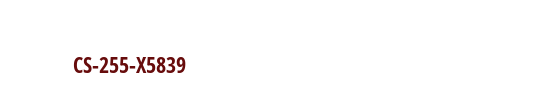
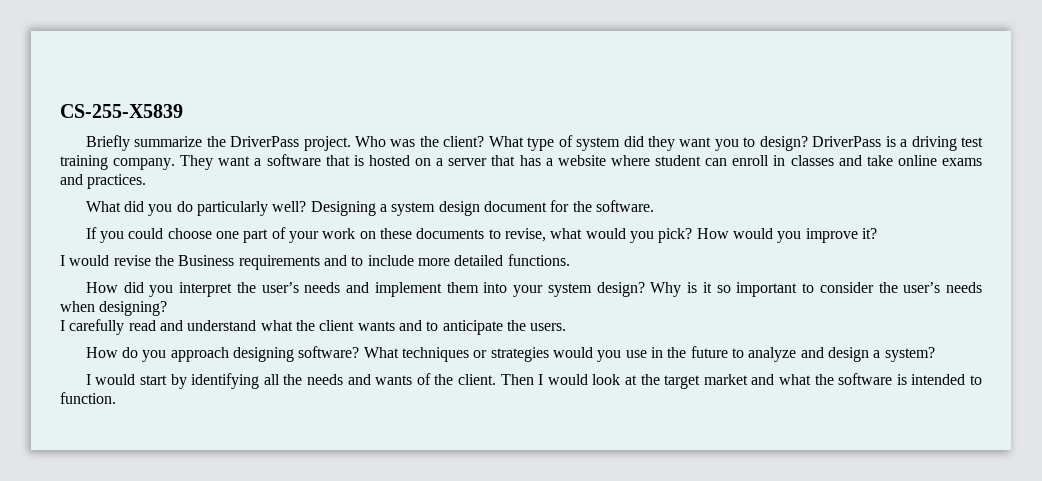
+ Briefly summarize the DriverPass project. Who was the client? What type of system did they want you to design? DriverPass is a driving test training company. They want a software that is hosted on a server that has a website where student can enroll in classes and take online exams and practices.
+ What did you do particularly well? Designing a system design document for the software.
+ If you could choose one part of your work on these documents to revise, what would you pick? How would you improve it?
+ I would revise the Business requirements and to include more detailed functions.
+ How did you interpret the user’s needs and implement them into your system design? Why is it so important to consider the user’s needs when designing?
+ I carefully read and understand what the client wants and to anticipate the users.
+ How do you approach designing software? What techniques or strategies would you use in the future to analyze and design a system?
+ I would start by identifying all the needs and wants of the client. Then I would look at the target market and what the software is intended to function.

